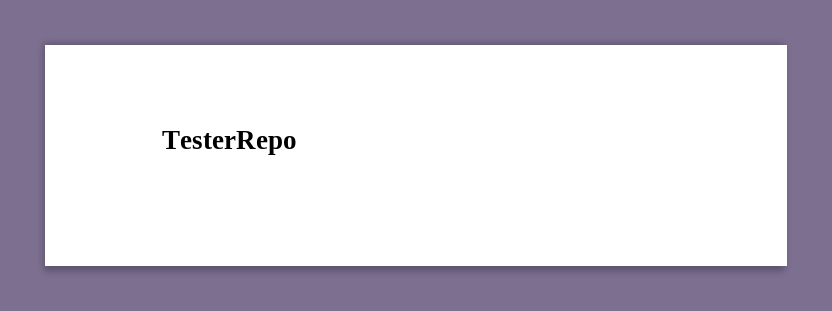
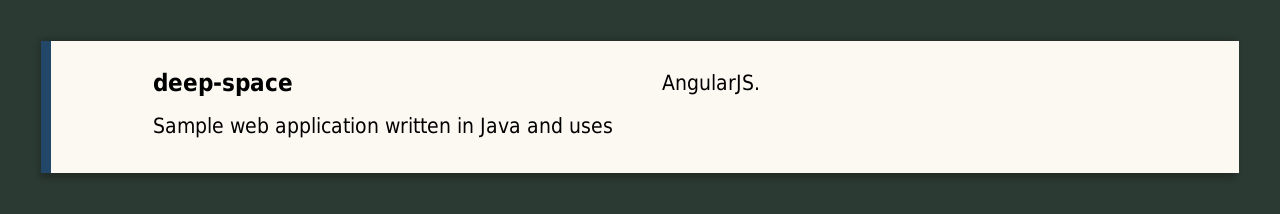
- TesterRepo
+ deep-space
+ Sample web application written in Java and uses AngularJS.

